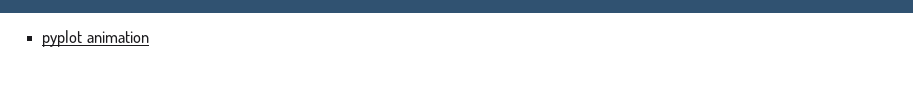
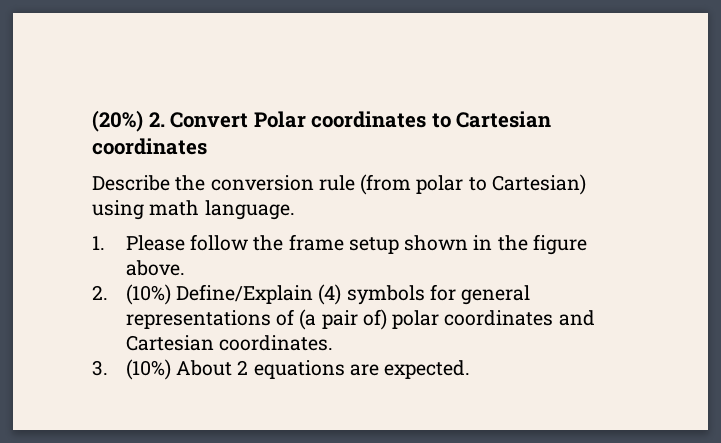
- pyplot animation
+ (20%) 2. Convert Polar coordinates to Cartesian coordinates
+ Describe the conversion rule (from polar to Cartesian) using math language.
+ 1. Please follow the frame setup shown in the figure above.
+ 2. (10%) Define/Explain (4) symbols for general representations of (a pair of) polar coordinates and Cartesian coordinates.
+ 3. (10%) About 2 equations are expected.

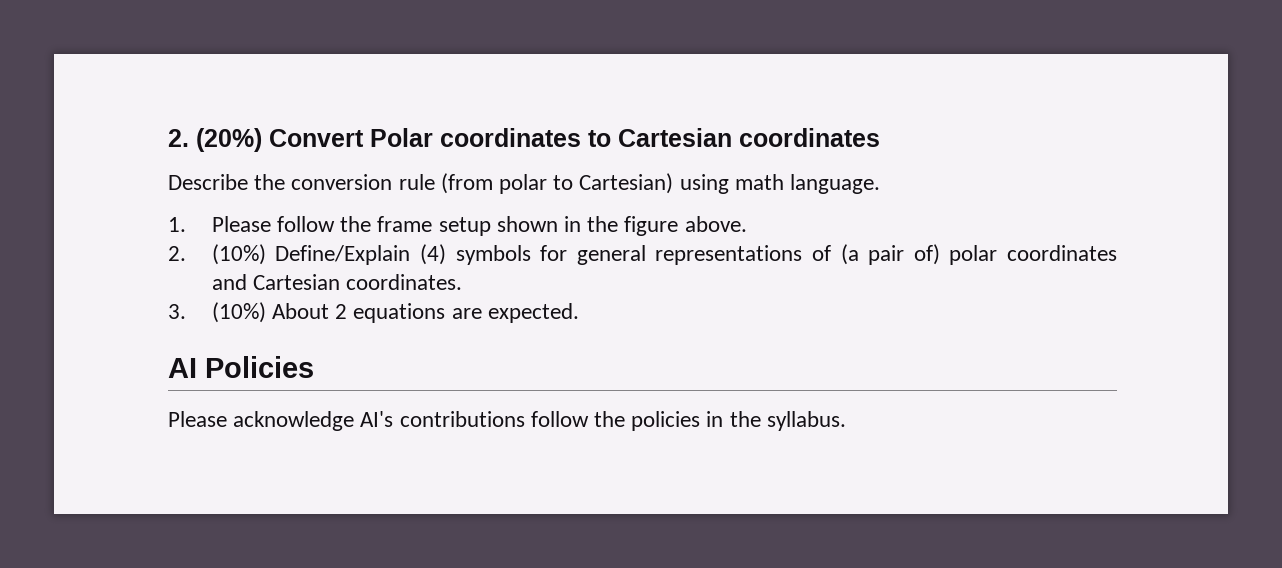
- (20%) 2. Convert Polar coordinates to Cartesian coordinates
+ 2. (20%) Convert Polar coordinates to Cartesian coordinates
+ AI Policies
+ Please acknowledge AI's contributions follow the policies in the syllabus.

